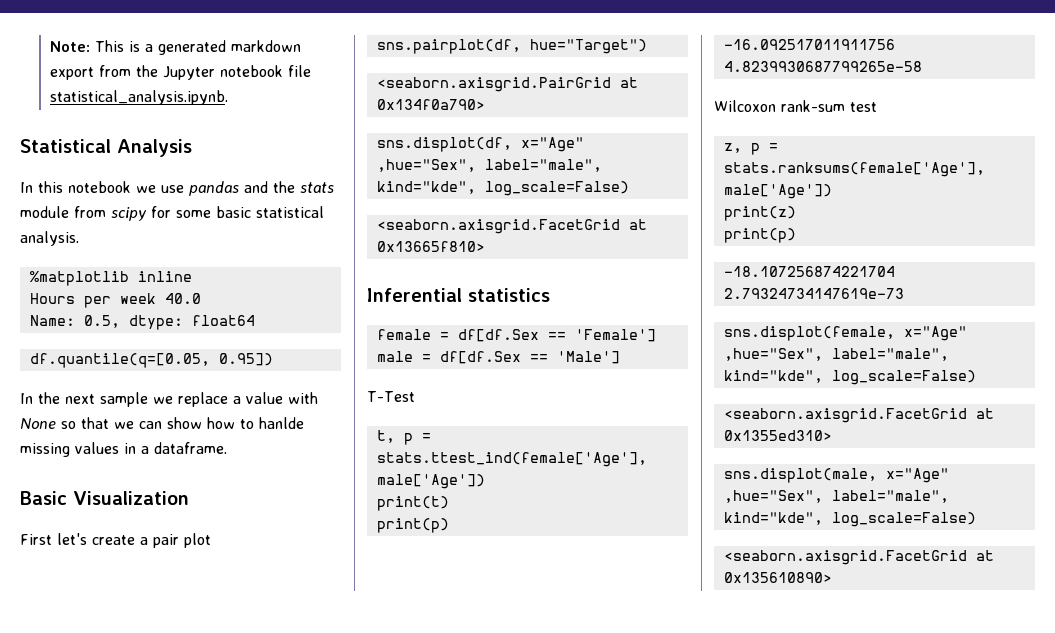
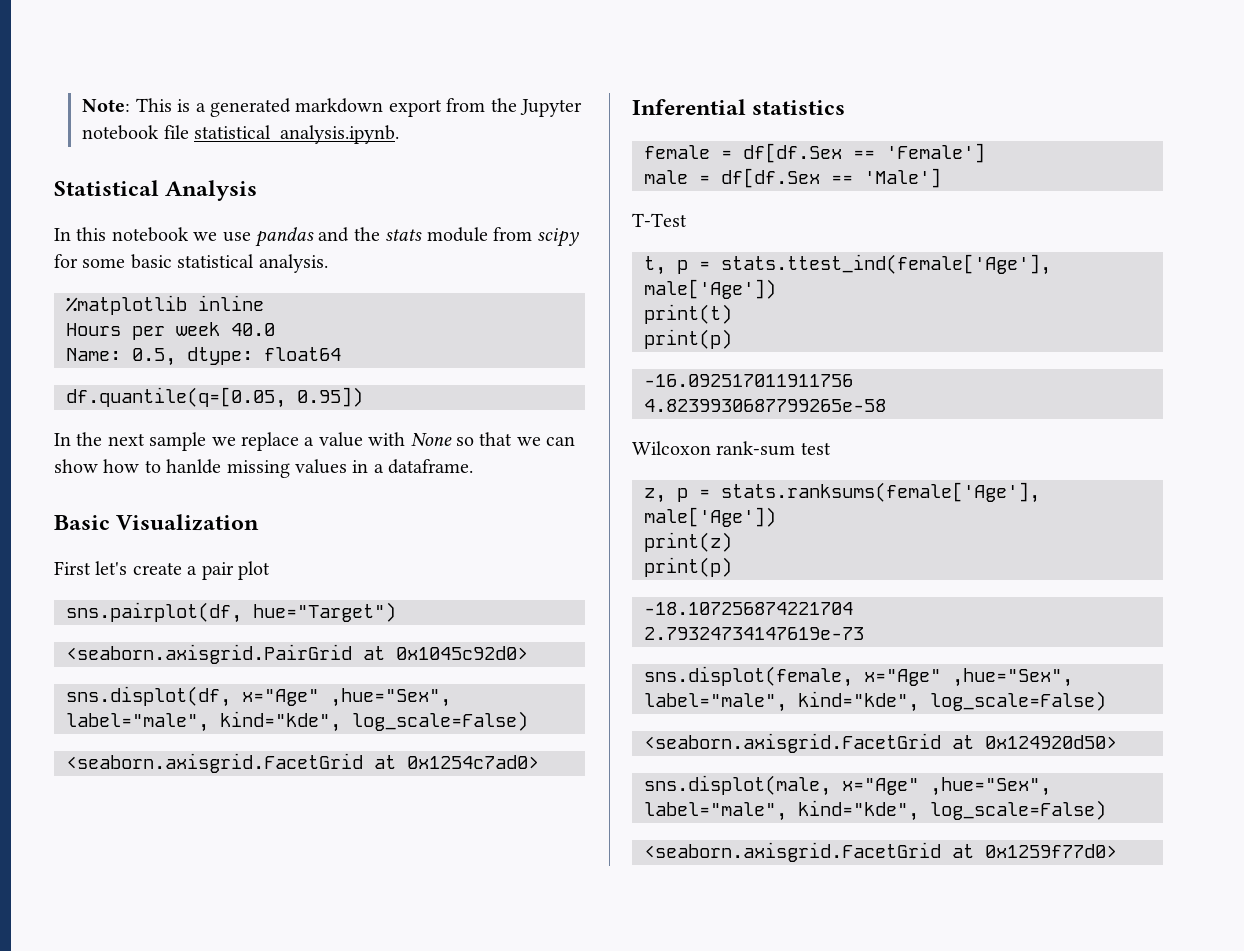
- <seaborn.axisgrid.PairGrid at 0x134f0a790>
+ <seaborn.axisgrid.PairGrid at 0x1045c92d0>
- <seaborn.axisgrid.FacetGrid at 0x13665f810>
+ <seaborn.axisgrid.FacetGrid at 0x1254c7ad0>
- <seaborn.axisgrid.FacetGrid at 0x1355ed310>
+ <seaborn.axisgrid.FacetGrid at 0x124920d50>
- <seaborn.axisgrid.FacetGrid at 0x135610890>
+ <seaborn.axisgrid.FacetGrid at 0x1259f77d0>

